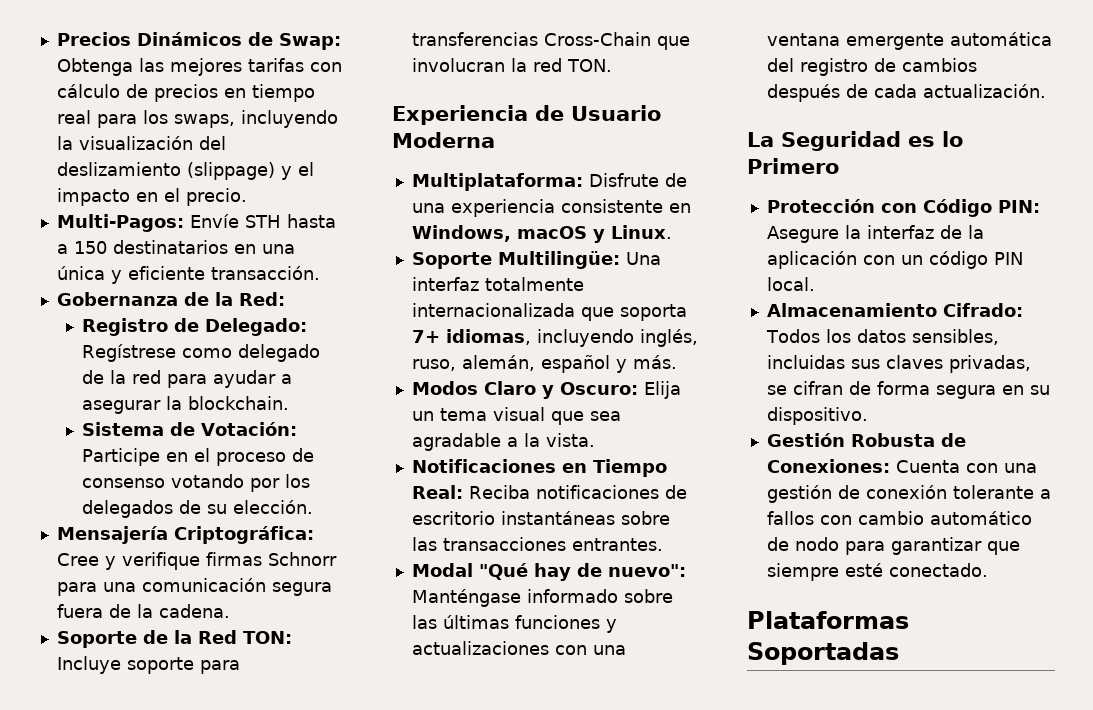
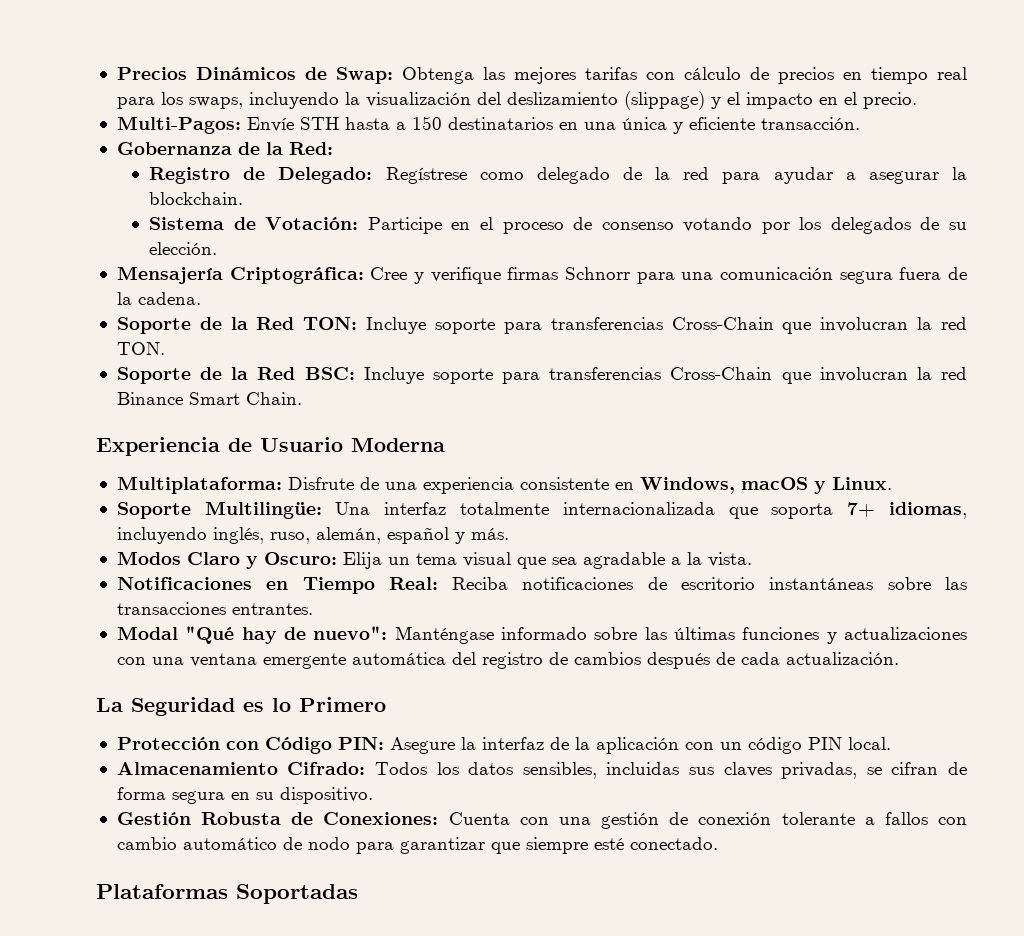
+ Soporte de la Red BSC: Incluye soporte para transferencias Cross-Chain que involucran la red Binance Smart Chain.

